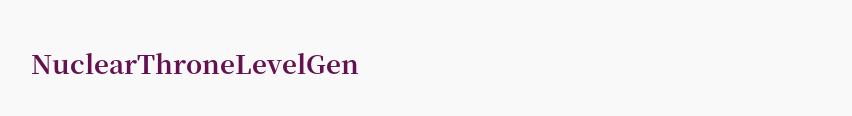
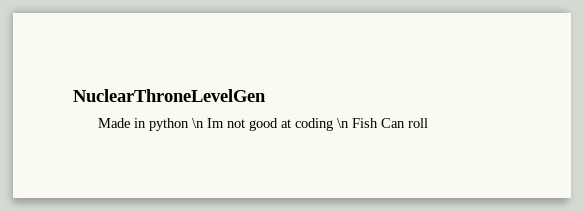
+ Made in python \n Im not good at coding \n Fish Can roll

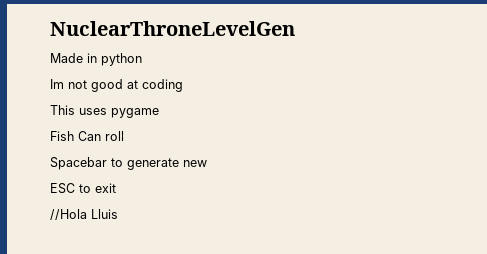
- Made in python \n Im not good at coding \n Fish Can roll
+ Made in python
+ Im not good at coding
+ This uses pygame
+ Fish Can roll
+ Spacebar to generate new
+ ESC to exit
+ //Hola Lluis

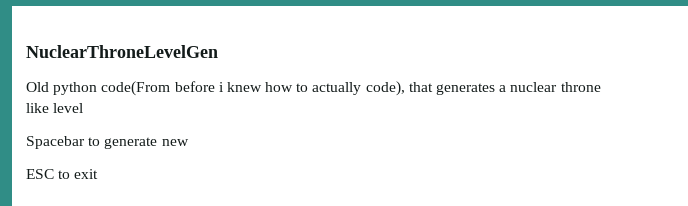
- Made in python
- Im not good at coding
- This uses pygame
- Fish Can roll
+ Old python code(From before i knew how to actually code), that generates a nuclear throne like level
- //Hola Lluis

